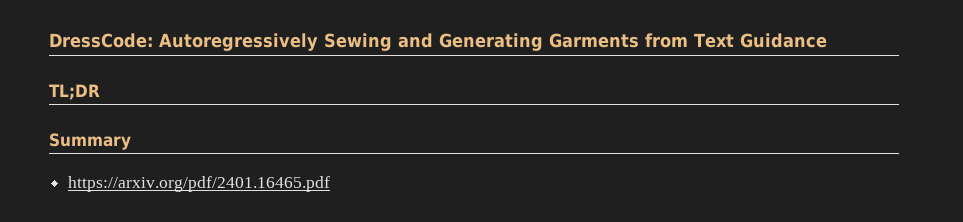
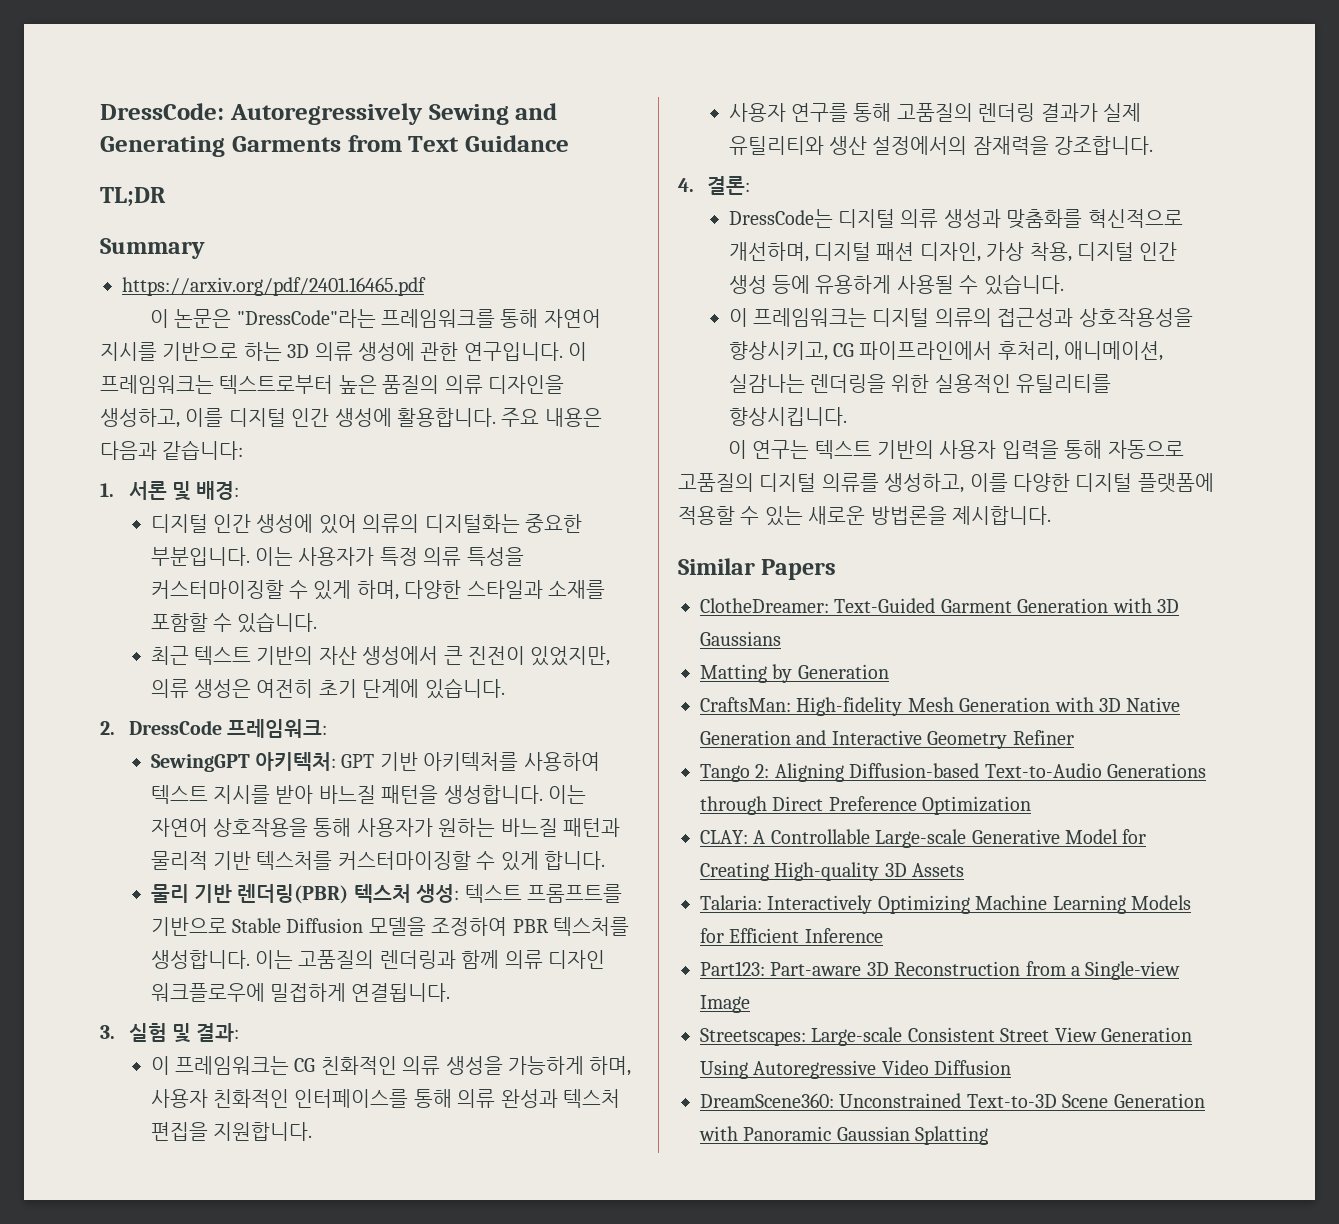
+ 이 논문은 "DressCode"라는 프레임워크를 통해 자연어 지시를 기반으로 하는 3D 의류 생성에 관한 연구입니다. 이 프레임워크는 텍스트로부터 높은 품질의 의류 디자인을 생성하고, 이를 디지털 인간 생성에 활용합니다. 주요 내용은 다음과 같습니다:
+ 1. 서론 및 배경:
+ 디지털 인간 생성에 있어 의류의 디지털화는 중요한 부분입니다. 이는 사용자가 특정 의류 특성을 커스터마이징할 수 있게 하며, 다양한 스타일과 소재를 포함할 수 있습니다.
+ 최근 텍스트 기반의 자산 생성에서 큰 진전이 있었지만, 의류 생성은 여전히 초기 단계에 있습니다.
+ 2. DressCode 프레임워크:
+ SewingGPT 아키텍처: GPT 기반 아키텍처를 사용하여 텍스트 지시를 받아 바느질 패턴을 생성합니다. 이는 자연어 상호작용을 통해 사용자가 원하는 바느질 패턴과 물리적 기반 텍스처를 커스터마이징할 수 있게 합니다.
+ 물리 기반 렌더링(PBR) 텍스처 생성: 텍스트 프롬프트를 기반으로 Stable Diffusion 모델을 조정하여 PBR 텍스처를 생성합니다. 이는 고품질의 렌더링과 함께 의류 디자인 워크플로우에 밀접하게 연결됩니다.
+ 3. 실험 및 결과:
+ 이 프레임워크는 CG 친화적인 의류 생성을 가능하게 하며, 사용자 친화적인 인터페이스를 통해 의류 완성과 텍스처 편집을 지원합니다.
+ 사용자 연구를 통해 고품질의 렌더링 결과가 실제 유틸리티와 생산 설정에서의 잠재력을 강조합니다.
+ 4. 결론:
+ DressCode는 디지털 의류 생성과 맞춤화를 혁신적으로 개선하며, 디지털 패션 디자인, 가상 착용, 디지털 인간 생성 등에 유용하게 사용될 수 있습니다.
+ 이 프레임워크는 디지털 의류의 접근성과 상호작용성을 향상시키고, CG 파이프라인에서 후처리, 애니메이션, 실감나는 렌더링을 위한 실용적인 유틸리티를 향상시킵니다.
+ 이 연구는 텍스트 기반의 사용자 입력을 통해 자동으로 고품질의 디지털 의류를 생성하고, 이를 다양한 디지털 플랫폼에 적용할 수 있는 새로운 방법론을 제시합니다.
+ Similar Papers
+ ClotheDreamer: Text-Guided Garment Generation with 3D Gaussians
+ Matting by Generation
+ CraftsMan: High-fidelity Mesh Generation with 3D Native Generation and Interactive Geometry Refiner
+ Tango 2: Aligning Diffusion-based Text-to-Audio Generations through Direct Preference Optimization
+ CLAY: A Controllable Large-scale Generative Model for Creating High-quality 3D Assets
+ Talaria: Interactively Optimizing Machine Learning Models for Efficient Inference
+ Part123: Part-aware 3D Reconstruction from a Single-view Image
+ Streetscapes: Large-scale Consistent Street View Generation Using Autoregressive Video Diffusion
+ DreamScene360: Unconstrained Text-to-3D Scene Generation with Panoramic Gaussian Splatting

